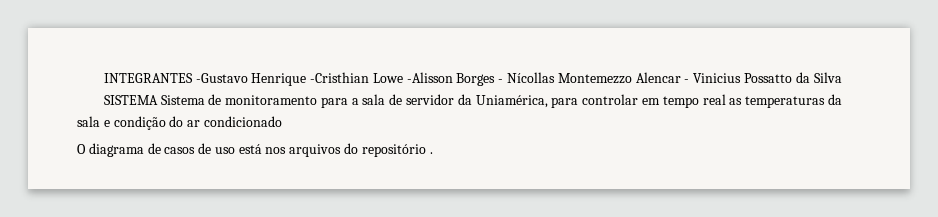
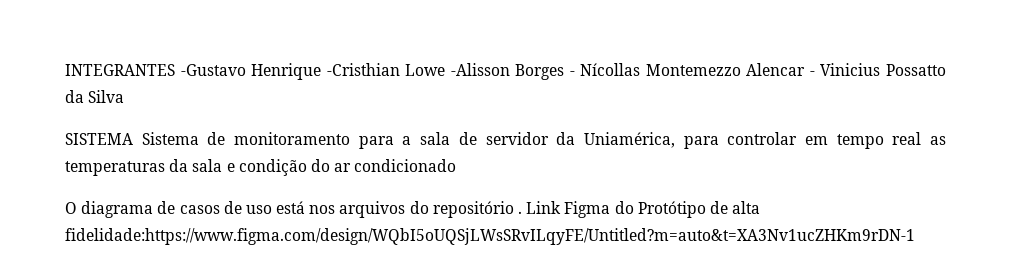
+ Link Figma do Protótipo de alta fidelidade:https://www.figma.com/design/WQbI5oUQSjLWsSRvILqyFE/Untitled?m=auto&t=XA3Nv1ucZHKm9rDN-1

